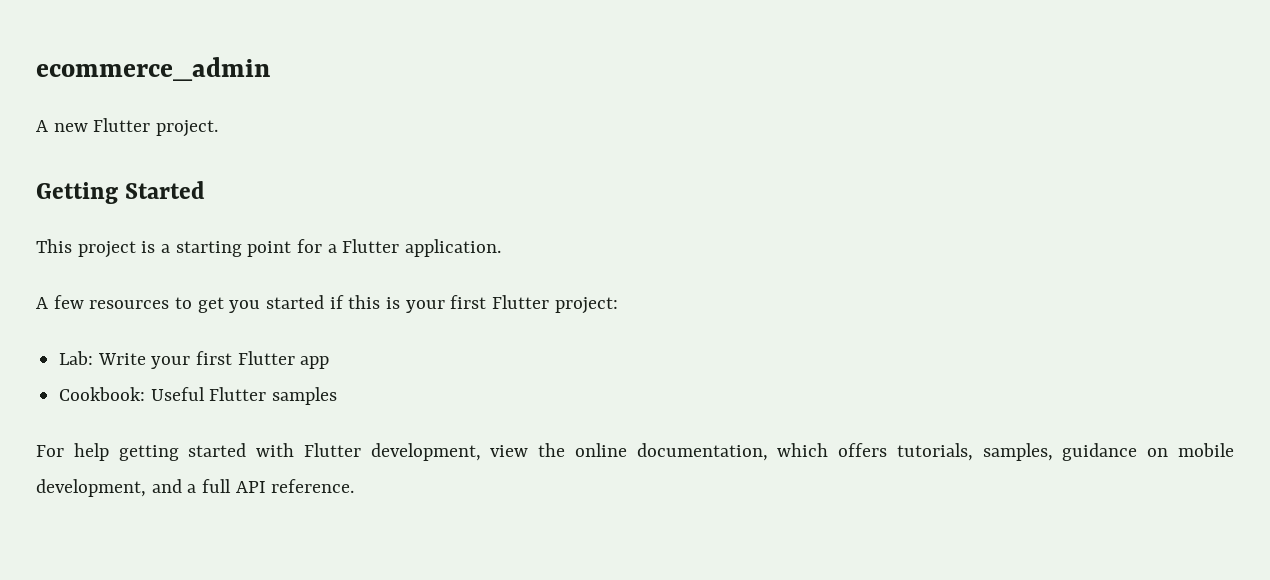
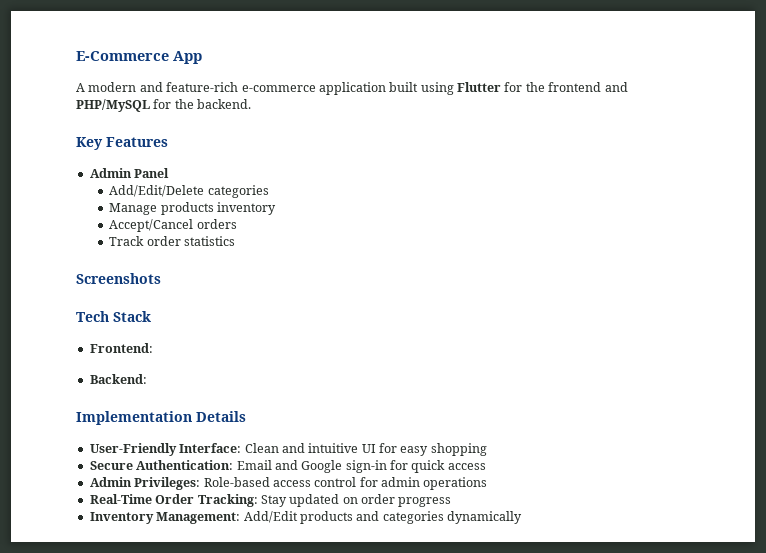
- ecommerce_admin
- A new Flutter project.
- Getting Started
- This project is a starting point for a Flutter application.
- A few resources to get you started if this is your first Flutter project:
- Lab: Write your first Flutter app
- Cookbook: Useful Flutter samples
- For help getting started with Flutter development, view the online documentation, which offers tutorials, samples, guidance on mobile development, and a full API reference.
+ E-Commerce App
+ A modern and feature-rich e-commerce application built using Flutter for the frontend and PHP/MySQL for the backend.
+ Key Features
+ Admin Panel
+ Add/Edit/Delete categories
+ Manage products inventory
+ Accept/Cancel orders
+ Track order statistics
+ Screenshots
+ Tech Stack
+ Frontend:
+ Backend:
+ Implementation Details
+ User-Friendly Interface: Clean and intuitive UI for easy shopping
+ Secure Authentication: Email and Google sign-in for quick access
+ Admin Privileges: Role-based access control for admin operations
+ Real-Time Order Tracking: Stay updated on order progress
+ Inventory Management: Add/Edit products and categories dynamically

